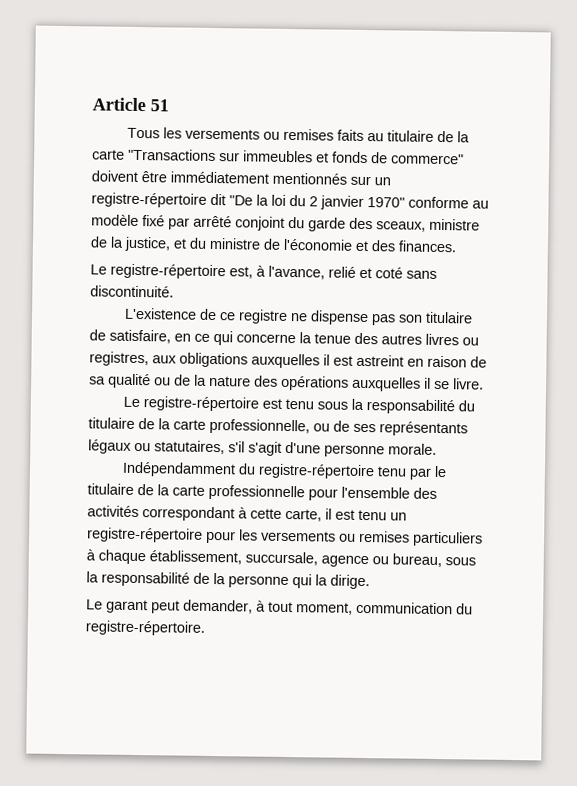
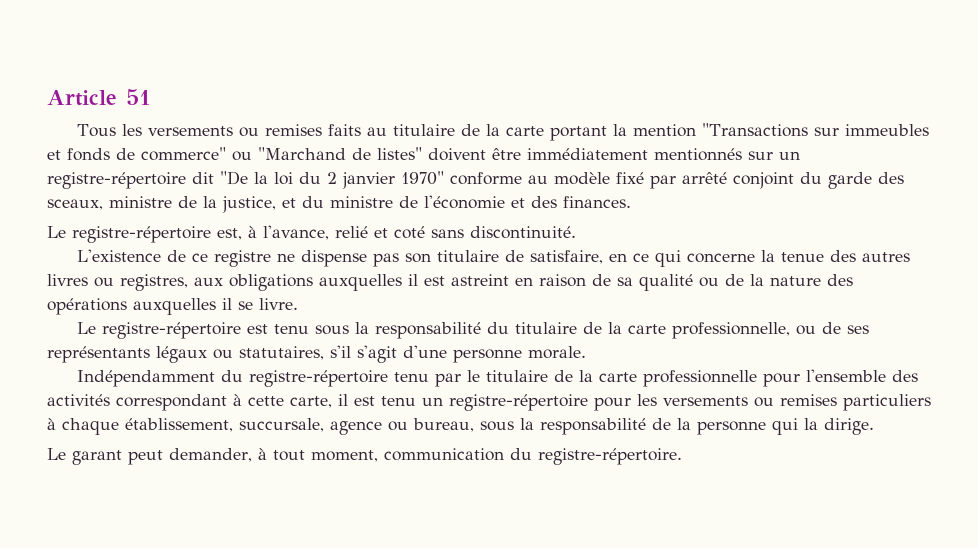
- Tous les versements ou remises faits au titulaire de la carte "Transactions sur immeubles et fonds de commerce" doivent être immédiatement mentionnés sur un registre-répertoire dit "De la loi du 2 janvier 1970" conforme au modèle fixé par arrêté conjoint du garde des sceaux, ministre de la justice, et du ministre de l'économie et des finances.
+ Tous les versements ou remises faits au titulaire de la carte portant la mention "Transactions sur immeubles et fonds de commerce" ou "Marchand de listes" doivent être immédiatement mentionnés sur un registre-répertoire dit "De la loi du 2 janvier 1970" conforme au modèle fixé par arrêté conjoint du garde des sceaux, ministre de la justice, et du ministre de l'économie et des finances.

